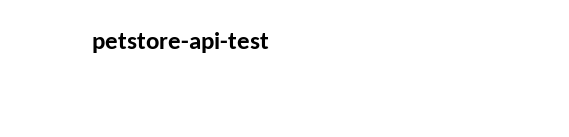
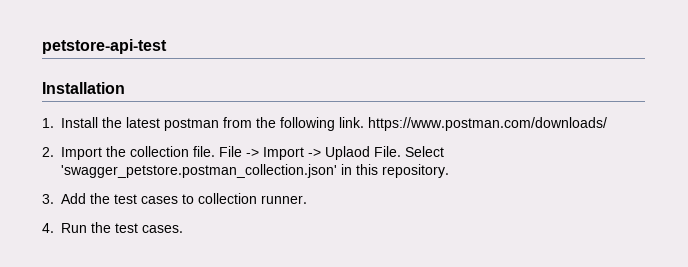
+ Installation
+ 1. Install the latest postman from the following link. https://www.postman.com/downloads/
+ 2. Import the collection file. File -> Import -> Uplaod File. Select 'swagger_petstore.postman_collection.json' in this repository.
+ 3. Add the test cases to collection runner.
+ 4. Run the test cases.

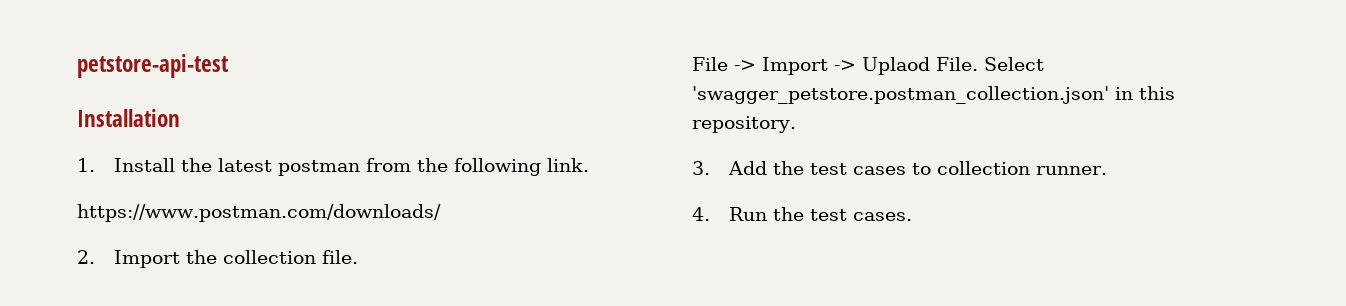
- 1. Install the latest postman from the following link. https://www.postman.com/downloads/
+ 1. Install the latest postman from the following link.
+ https://www.postman.com/downloads/
- 2. Import the collection file. File -> Import -> Uplaod File.
+ 2. Import the collection file.
+ File -> Import -> Uplaod File.

